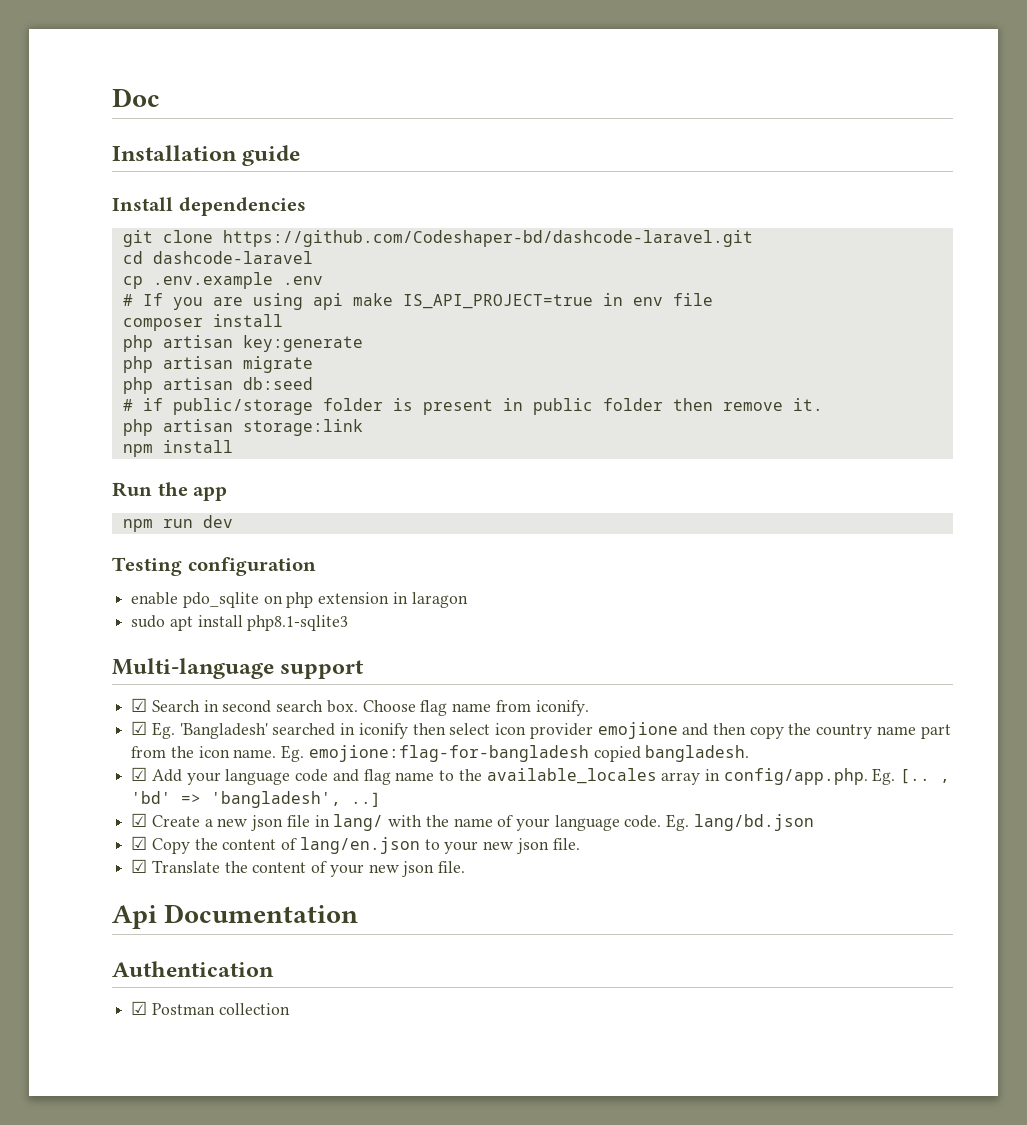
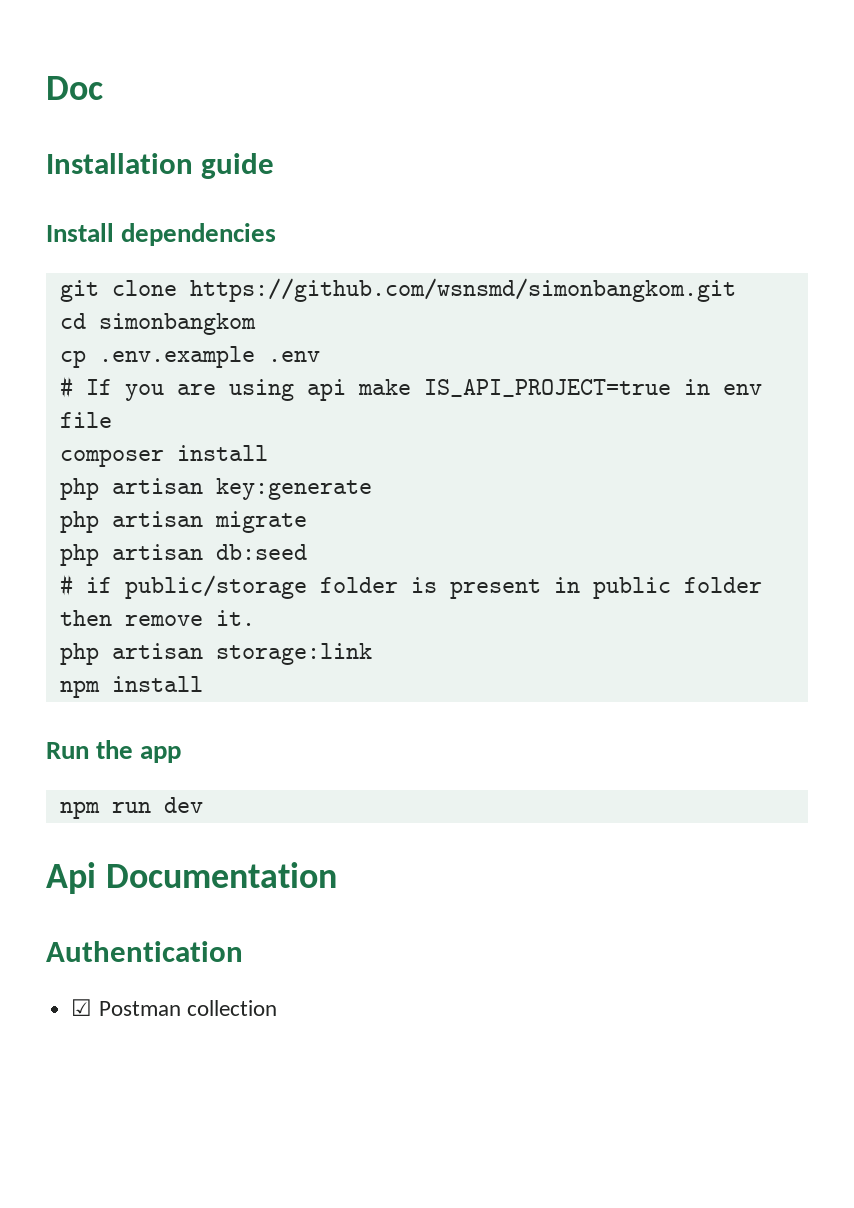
- git clone https://github.com/Codeshaper-bd/dashcode-laravel.git
+ git clone https://github.com/wsnsmd/simonbangkom.git
- cd dashcode-laravel
+ cd simonbangkom
- Testing configuration
- enable pdo_sqlite on php extension in laragon
- sudo apt install php8.1-sqlite3
- Multi-language support
- ☑ Search in second search box. Choose flag name from iconify.
- ☑ Eg. 'Bangladesh' searched in iconify then select icon provider emojione and then copy the country name part from the icon name. Eg. emojione:flag-for-bangladesh copied bangladesh.
- ☑ Add your language code and flag name to the available_locales array in config/app.php. Eg. [.. , 'bd' => 'bangladesh', ..]
- ☑ Create a new json file in lang/ with the name of your language code. Eg. lang/bd.json
- ☑ Copy the content of lang/en.json to your new json file.
- ☑ Translate the content of your new json file.

